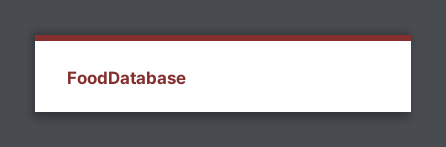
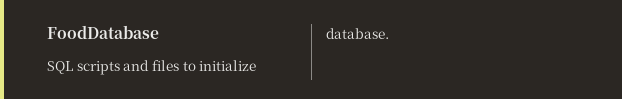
+ SQL scripts and files to initialize database.

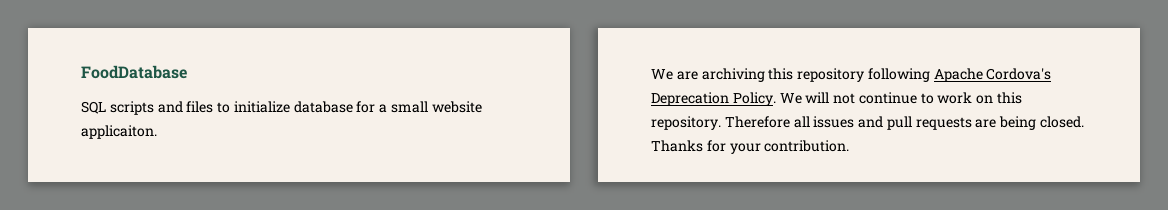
- SQL scripts and files to initialize database.
+ SQL scripts and files to initialize database for a small website applicaiton.
+ We are archiving this repository following Apache Cordova's Deprecation Policy. We will not continue to work on this repository. Therefore all issues and pull requests are being closed. Thanks for your contribution.

